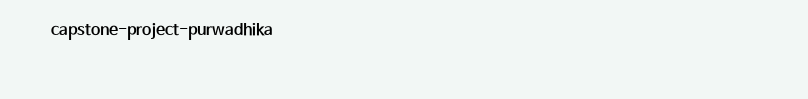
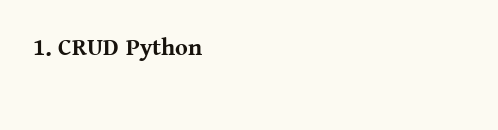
- capstone-project-purwadhika
+ 1. CRUD Python

